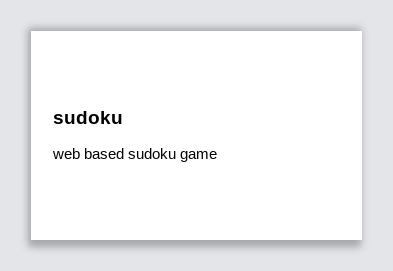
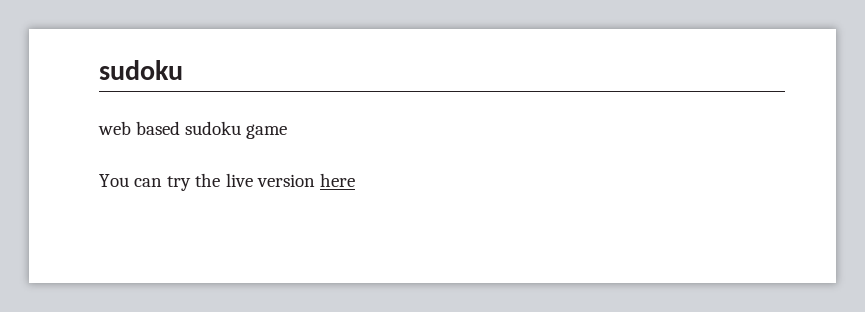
+ You can try the live version here

